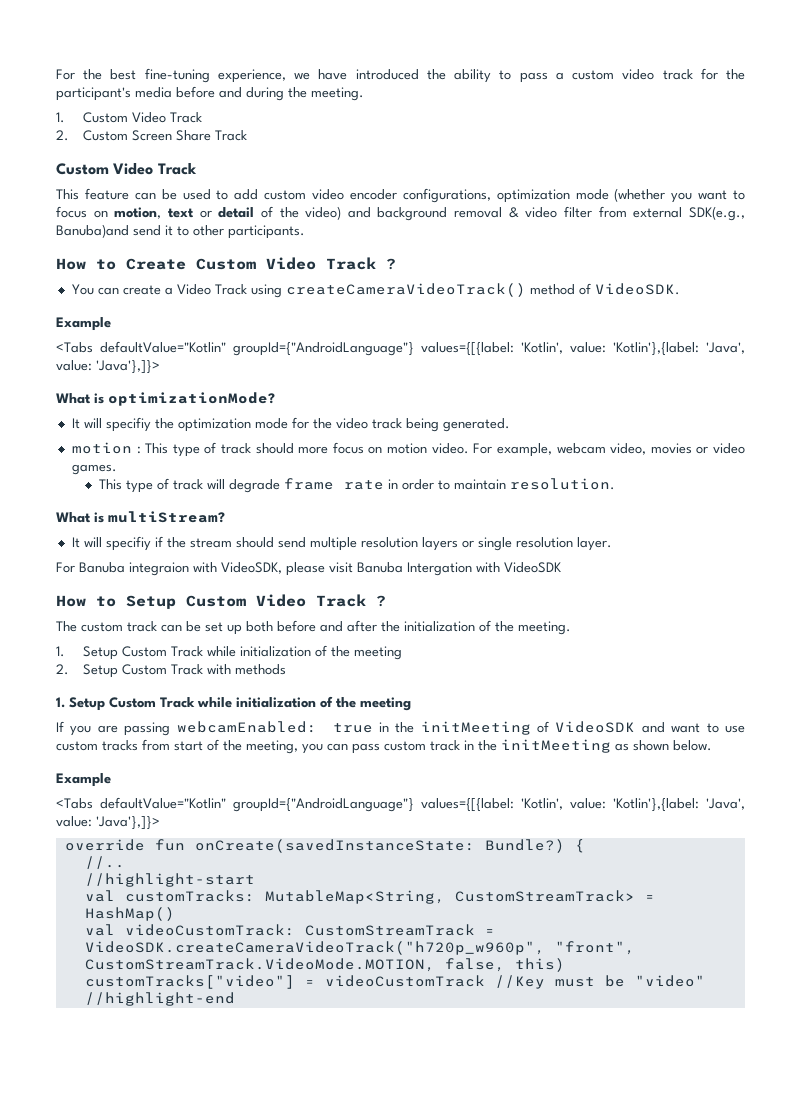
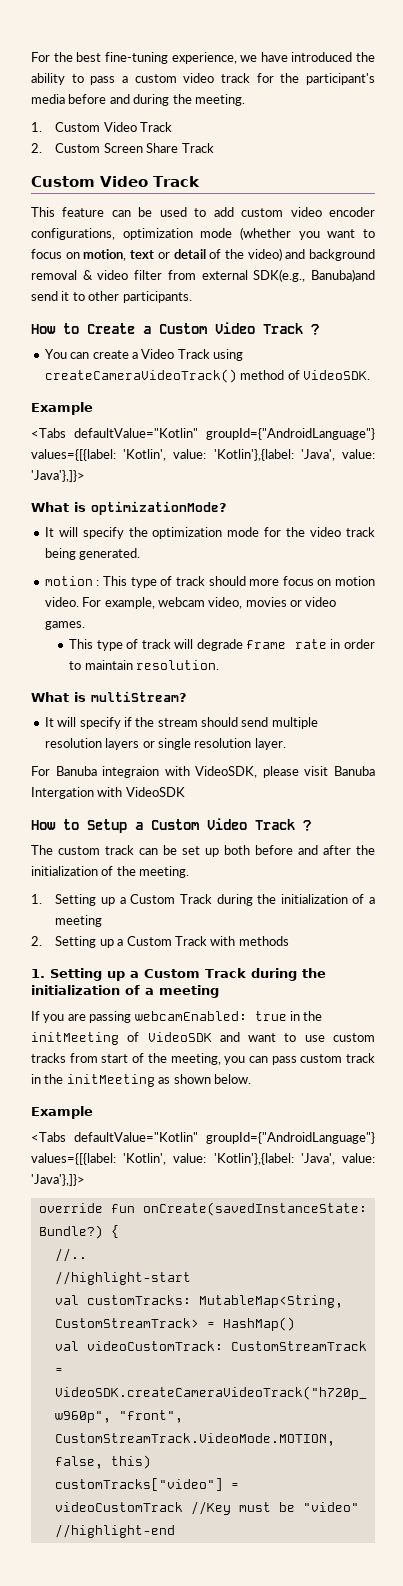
- How to Create Custom Video Track ?
+ How to Create a Custom Video Track ?
- It will specifiy the optimization mode for the video track being generated.
+ It will specify the optimization mode for the video track being generated.
- It will specifiy if the stream should send multiple resolution layers or single resolution layer.
+ It will specify if the stream should send multiple resolution layers or single resolution layer.
- How to Setup Custom Video Track ?
+ How to Setup a Custom Video Track ?
  The custom track can be set up both before and after the initialization of the meeting.
- 1. Setup Custom Track while initialization of the meeting
+ 1. Setting up a Custom Track during the initialization of a meeting
- 2. Setup Custom Track with methods
- 1. Setup Custom Track while initialization of the meeting
+ 2. Setting up a Custom Track with methods
+ 1. Setting up a Custom Track during the initialization of a meeting

